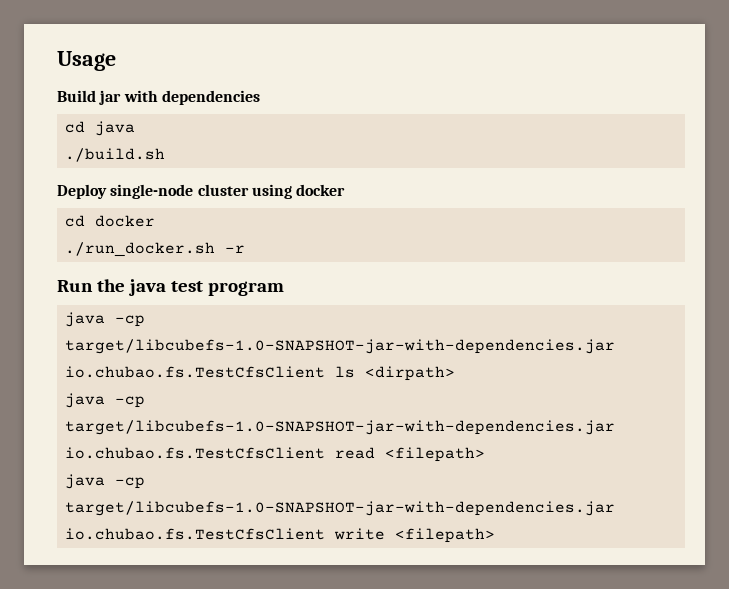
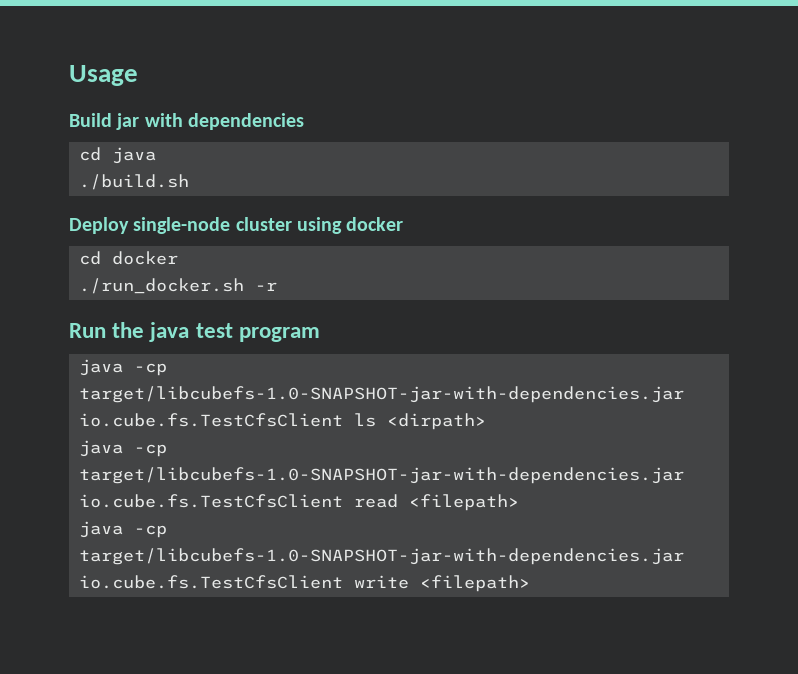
- java -cp target/libcubefs-1.0-SNAPSHOT-jar-with-dependencies.jar io.chubao.fs.TestCfsClient ls <dirpath>
+ java -cp target/libcubefs-1.0-SNAPSHOT-jar-with-dependencies.jar io.cube.fs.TestCfsClient ls <dirpath>
- java -cp target/libcubefs-1.0-SNAPSHOT-jar-with-dependencies.jar io.chubao.fs.TestCfsClient read <filepath>
+ java -cp target/libcubefs-1.0-SNAPSHOT-jar-with-dependencies.jar io.cube.fs.TestCfsClient read <filepath>
- java -cp target/libcubefs-1.0-SNAPSHOT-jar-with-dependencies.jar io.chubao.fs.TestCfsClient write <filepath>
+ java -cp target/libcubefs-1.0-SNAPSHOT-jar-with-dependencies.jar io.cube.fs.TestCfsClient write <filepath>

